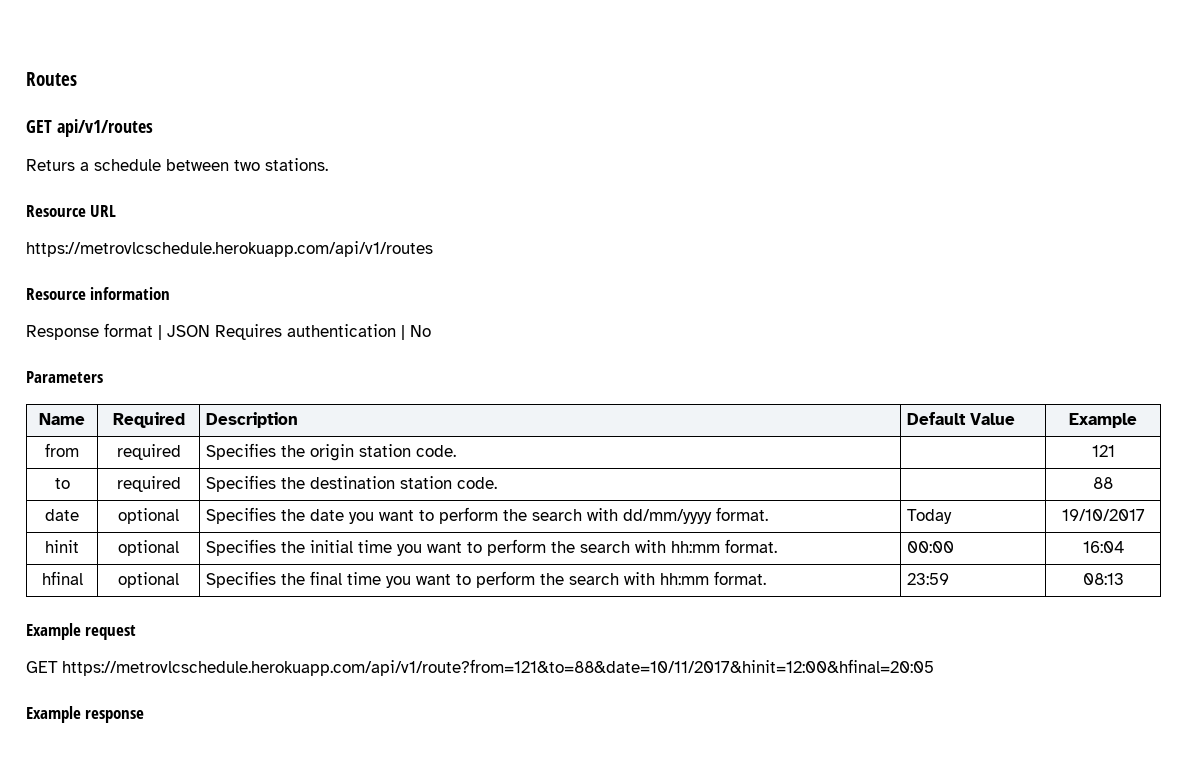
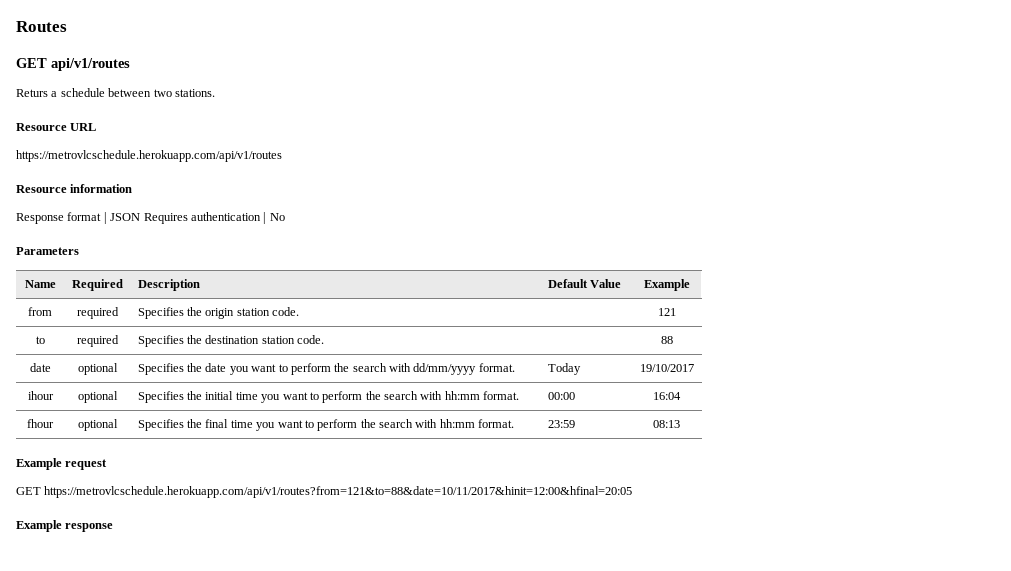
- hinit | optional | Specifies the initial time you want to perform the search with hh:mm format. | 00:00 | 16:04
+ ihour | optional | Specifies the initial time you want to perform the search with hh:mm format. | 00:00 | 16:04
- hfinal | optional | Specifies the final time you want to perform the search with hh:mm format. | 23:59 | 08:13
+ fhour | optional | Specifies the final time you want to perform the search with hh:mm format. | 23:59 | 08:13
- GET https://metrovlcschedule.herokuapp.com/api/v1/route?from=121&to=88&date=10/11/2017&hinit=12:00&hfinal=20:05
+ GET https://metrovlcschedule.herokuapp.com/api/v1/routes?from=121&to=88&date=10/11/2017&hinit=12:00&hfinal=20:05

